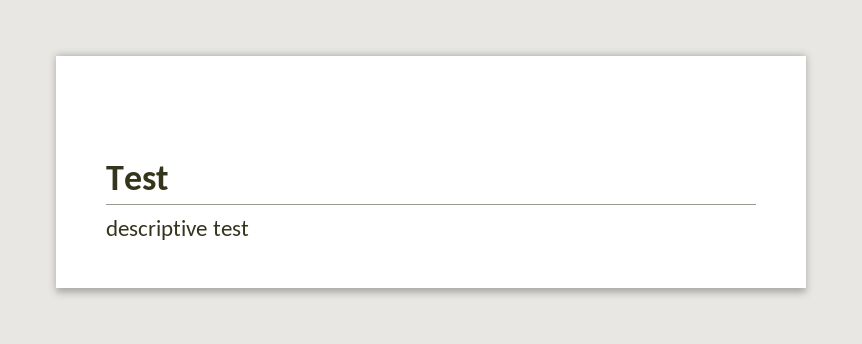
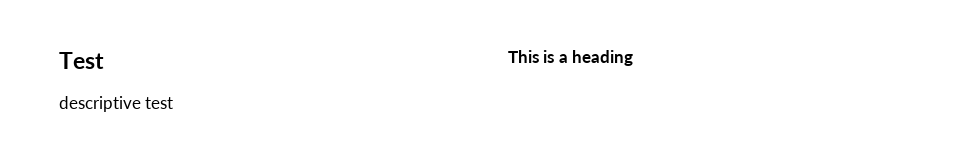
+ This is a heading

